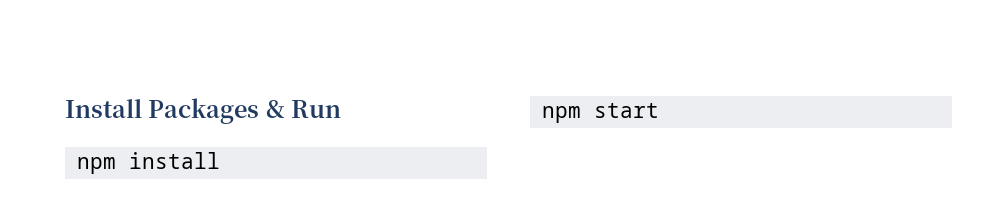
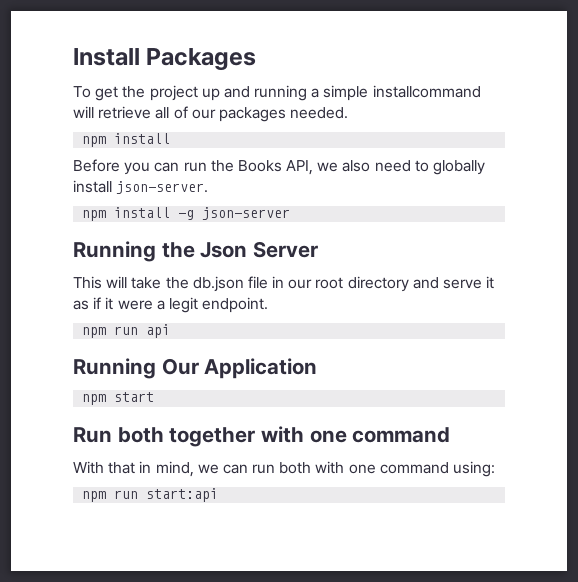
- Install Packages & Run
+ Install Packages
+ To get the project up and running a simple installcommand will retrieve all of our packages needed.
  npm install
+ Before you can run the Books API, we also need to globally install json-server.
+ npm install -g json-server
+ Running the Json Server
+ This will take the db.json file in our root directory and serve it as if it were a legit endpoint.
+ npm run api
+ Running Our Application
  npm start
+ Run both together with one command
+ With that in mind, we can run both with one command using:
+ npm run start:api

